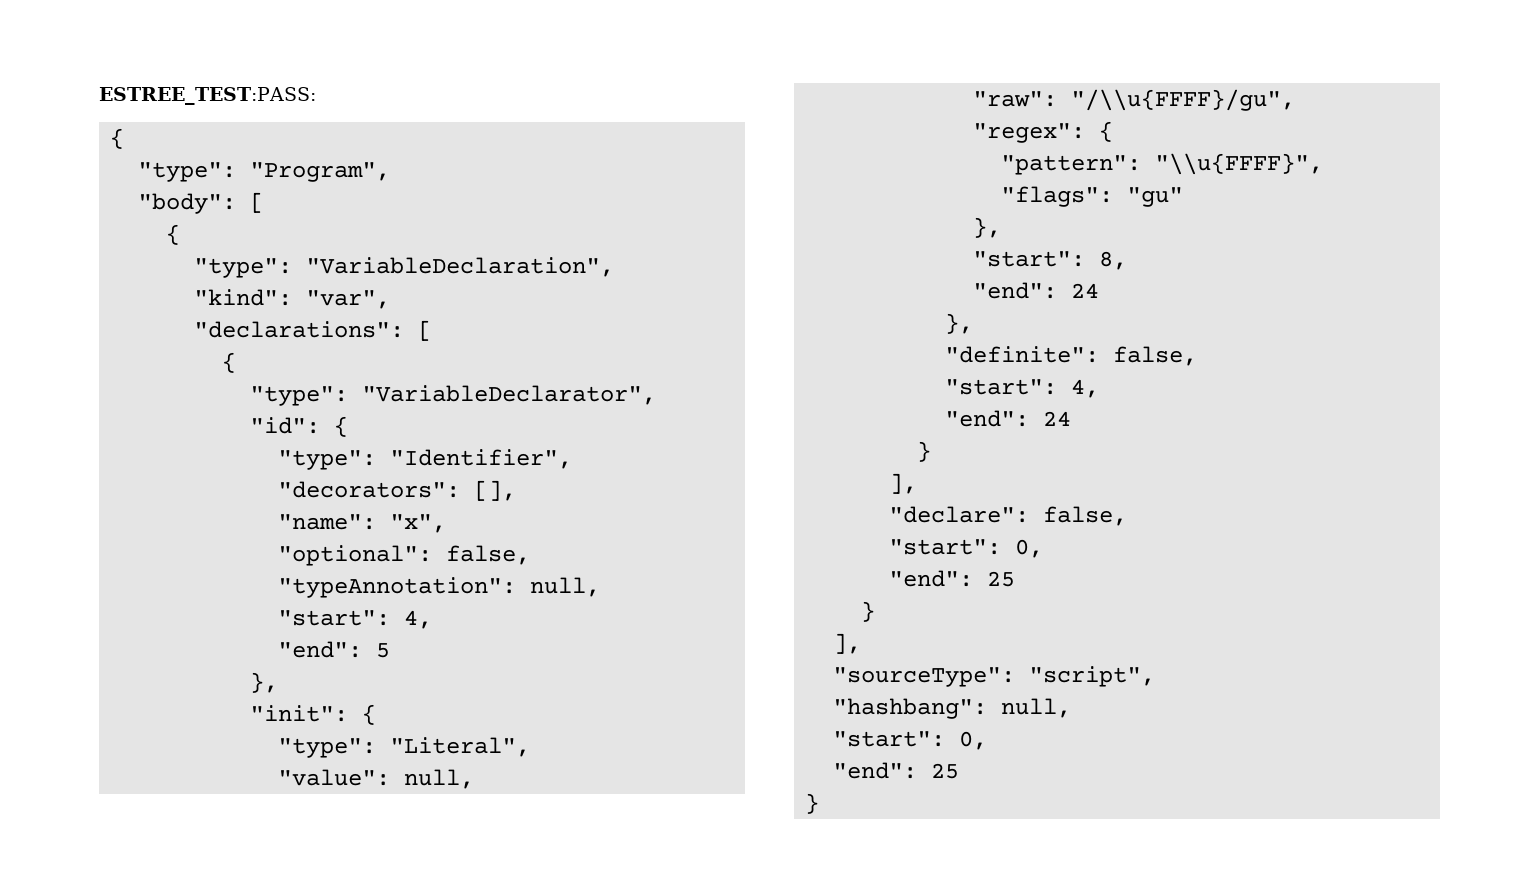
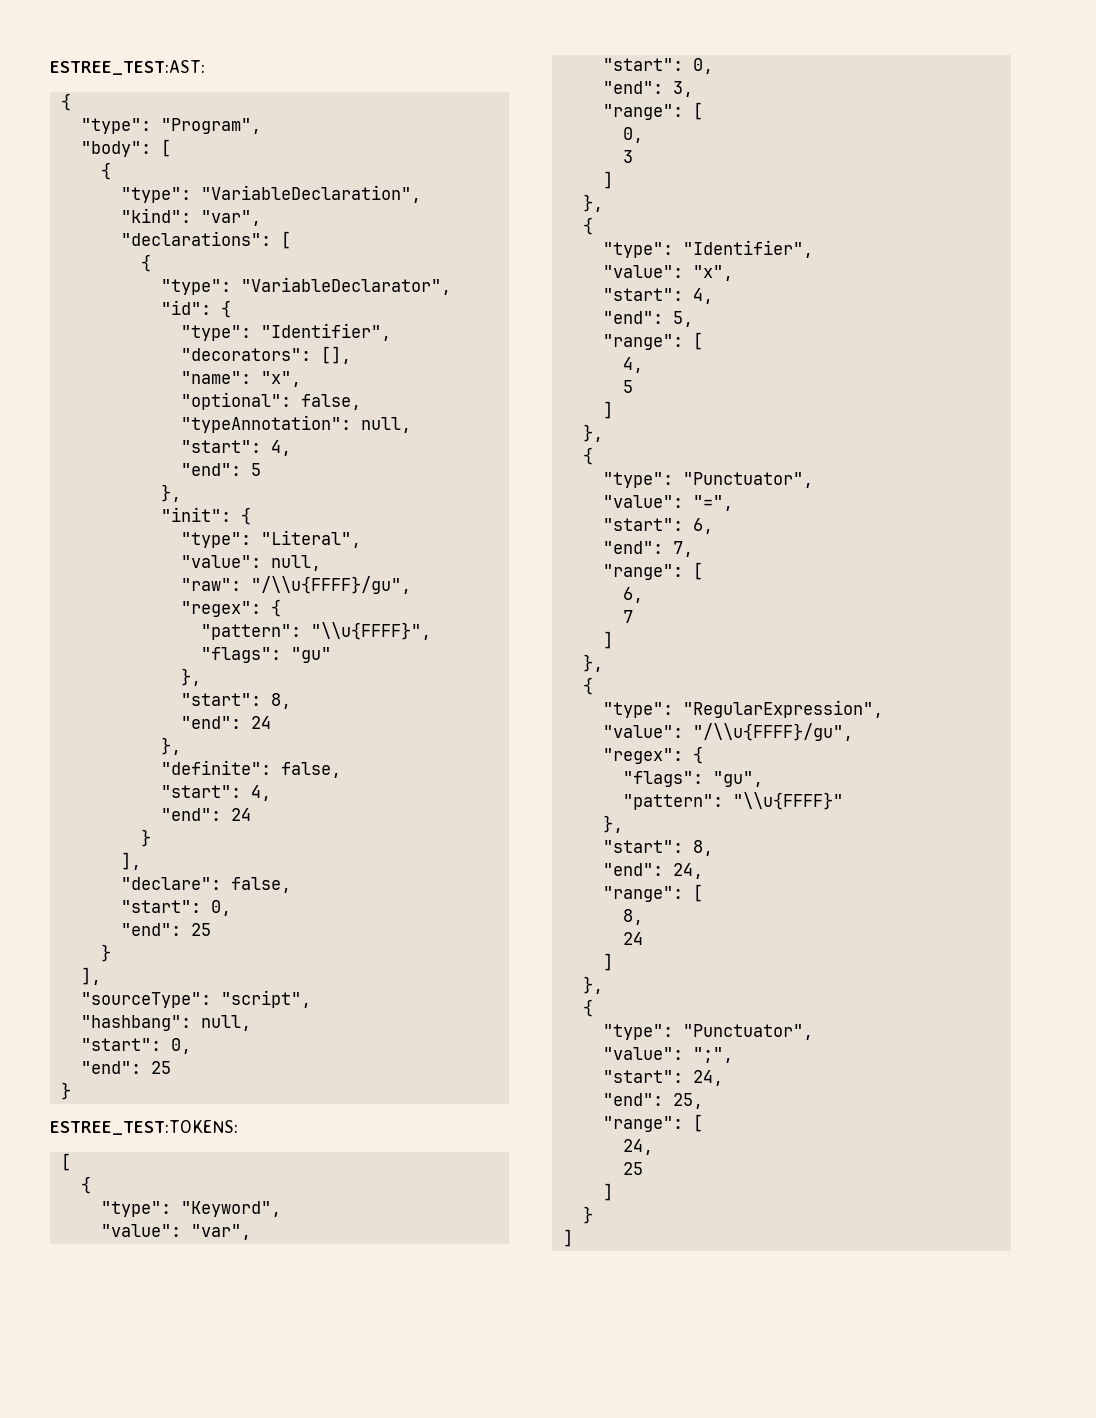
- ESTREE_TEST:PASS:
+ ESTREE_TEST:AST:
+ ESTREE_TEST:TOKENS:
+ [
+ {
+ "type": "Keyword",
+ "value": "var",
+ "start": 0,
+ "end": 3,
+ "range": [
+ 0,
+ 3
+ ]
+ },
+ {
+ "type": "Identifier",
+ "value": "x",
+ "start": 4,
+ "end": 5,
+ "range": [
+ 4,
+ 5
+ ]
+ },
+ {
+ "type": "Punctuator",
+ "value": "=",
+ "start": 6,
+ "end": 7,
+ "range": [
+ 6,
+ 7
+ ]
+ },
+ {
+ "type": "RegularExpression",
+ "value": "/\\u{FFFF}/gu",
+ "regex": {
+ "flags": "gu",
+ "pattern": "\\u{FFFF}"
+ },
+ "start": 8,
+ "end": 24,
+ "range": [
+ 8,
+ 24
+ ]
+ },
+ {
+ "type": "Punctuator",
+ "value": ";",
+ "start": 24,
+ "end": 25,
+ "range": [
+ 24,
+ 25
+ ]
+ }
+ ]

